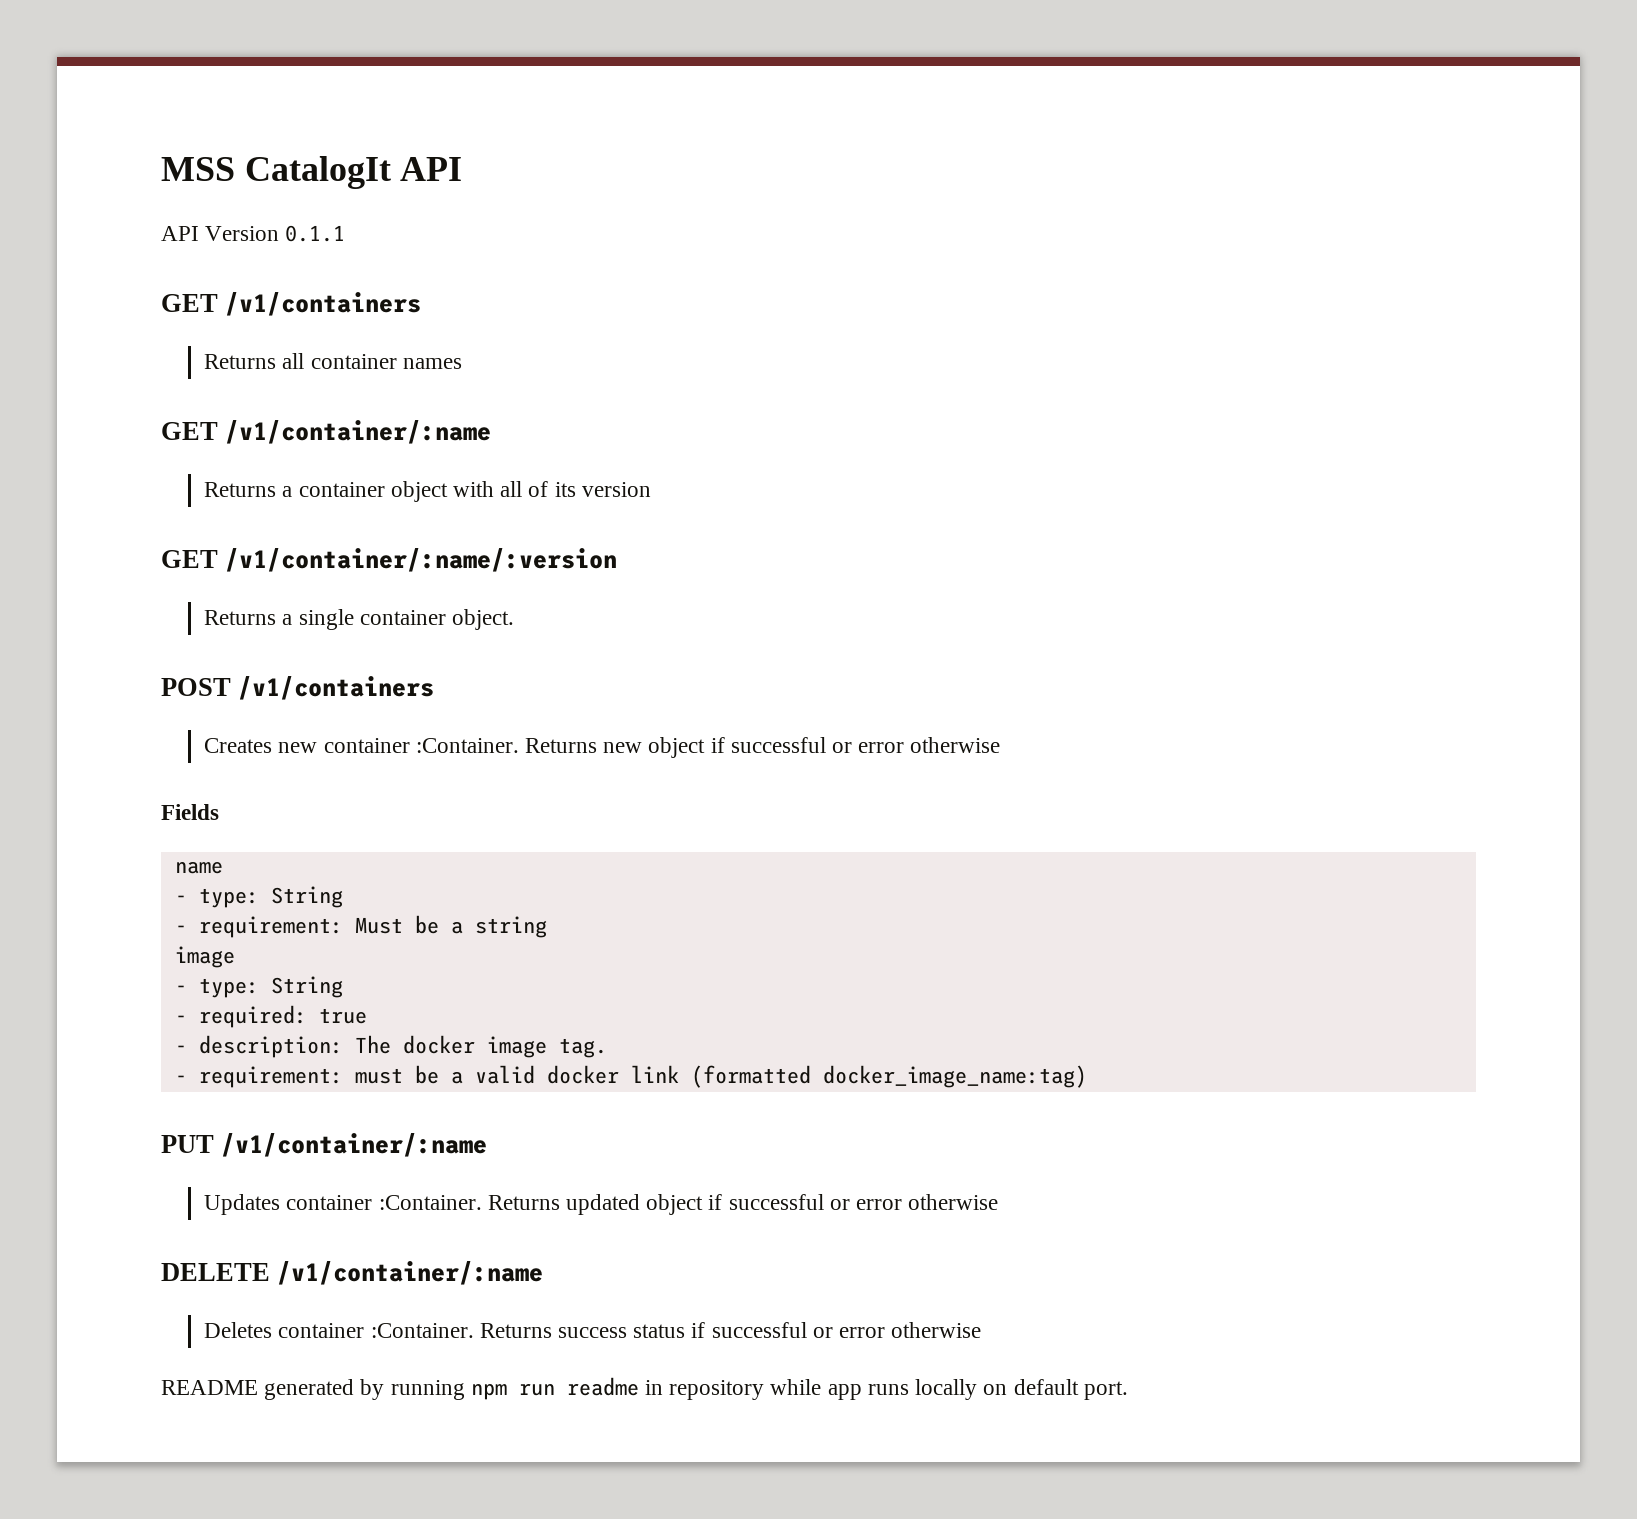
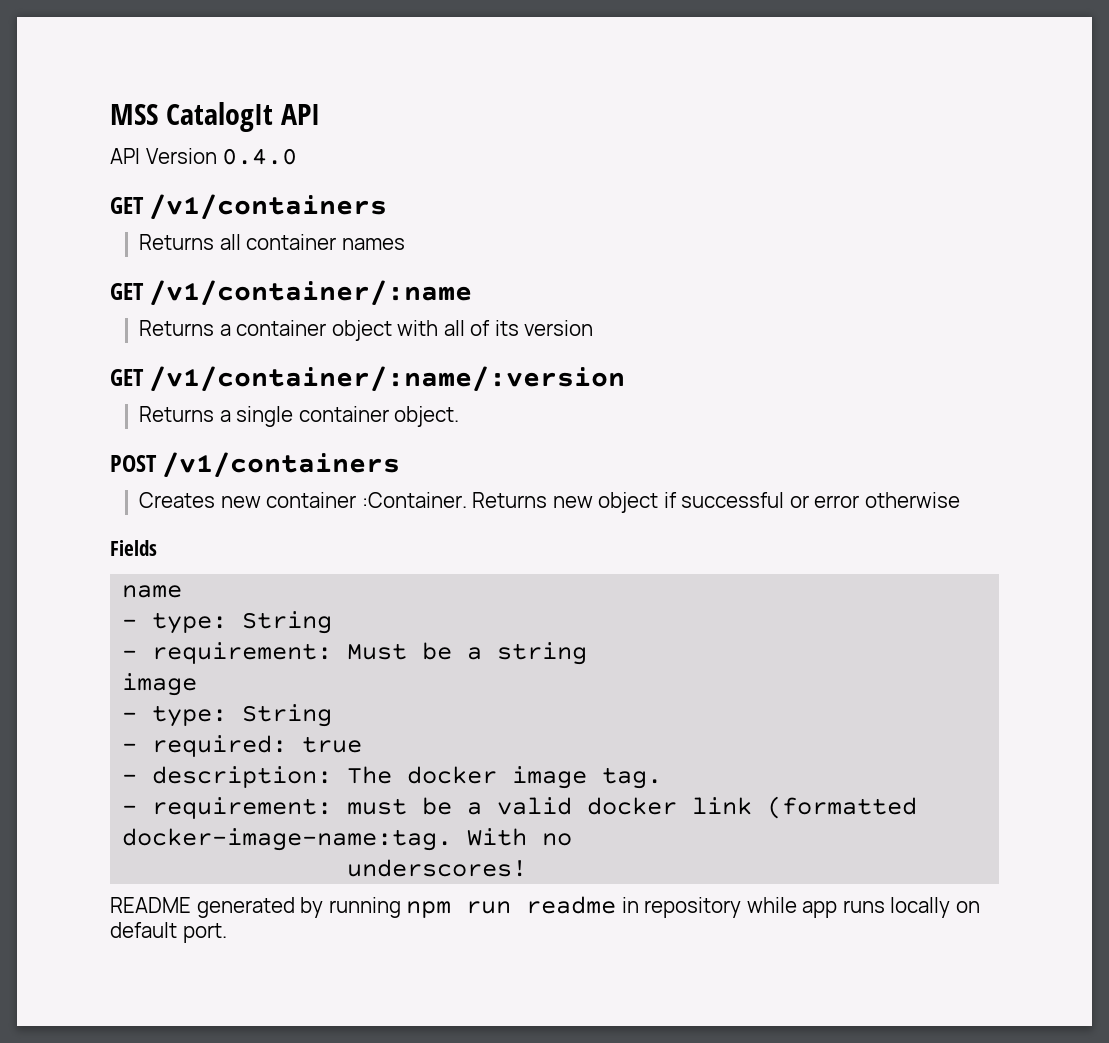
- API Version 0.1.1
+ API Version 0.4.0
- - requirement: must be a valid docker link (formatted docker_image_name:tag)
- PUT /v1/container/:name
- Updates container :Container. Returns updated object if successful or error otherwise
- DELETE /v1/container/:name
- Deletes container :Container. Returns success status if successful or error otherwise
+ - requirement: must be a valid docker link (formatted docker-image-name:tag. With no
+ underscores!

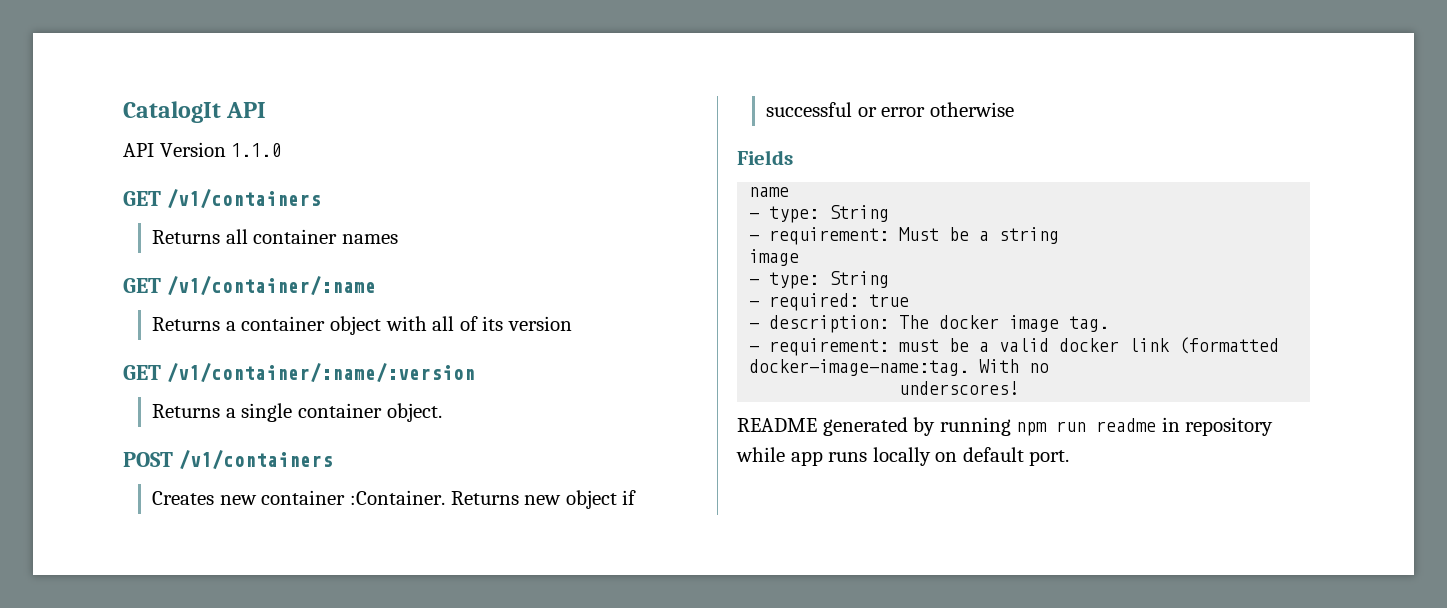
- MSS CatalogIt API
+ CatalogIt API
- API Version 0.4.0
+ API Version 1.1.0

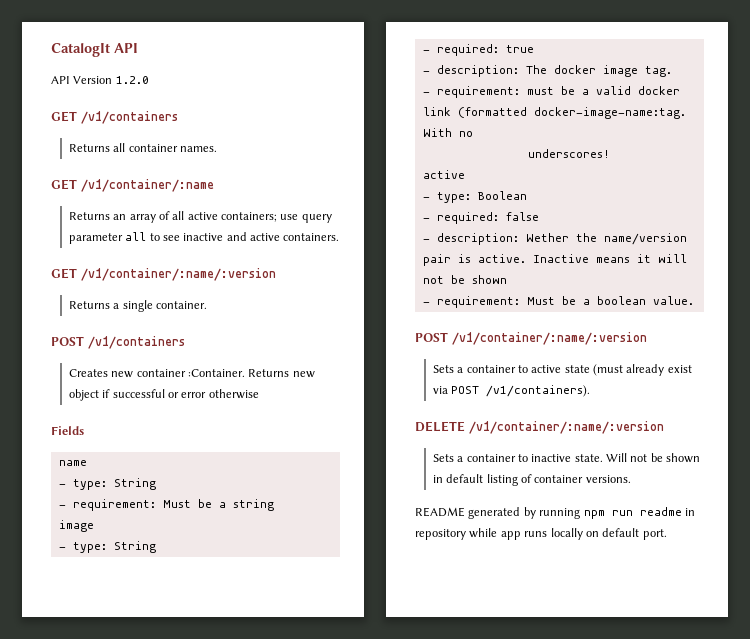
- API Version 1.1.0
+ API Version 1.2.0
- Returns all container names
+ Returns all container names.
- Returns a container object with all of its version
+ Returns an array of all active containers; use query parameter all to see inactive and active containers.
- Returns a single container object.
+ Returns a single container.
  underscores!
+ active
+ - type: Boolean
+ - required: false
+ - description: Wether the name/version pair is active. Inactive means it will not be shown
+ - requirement: Must be a boolean value.
+ POST /v1/container/:name/:version
+ Sets a container to active state (must already exist via POST /v1/containers).
+ DELETE /v1/container/:name/:version
+ Sets a container to inactive state. Will not be shown in default listing of container versions.

